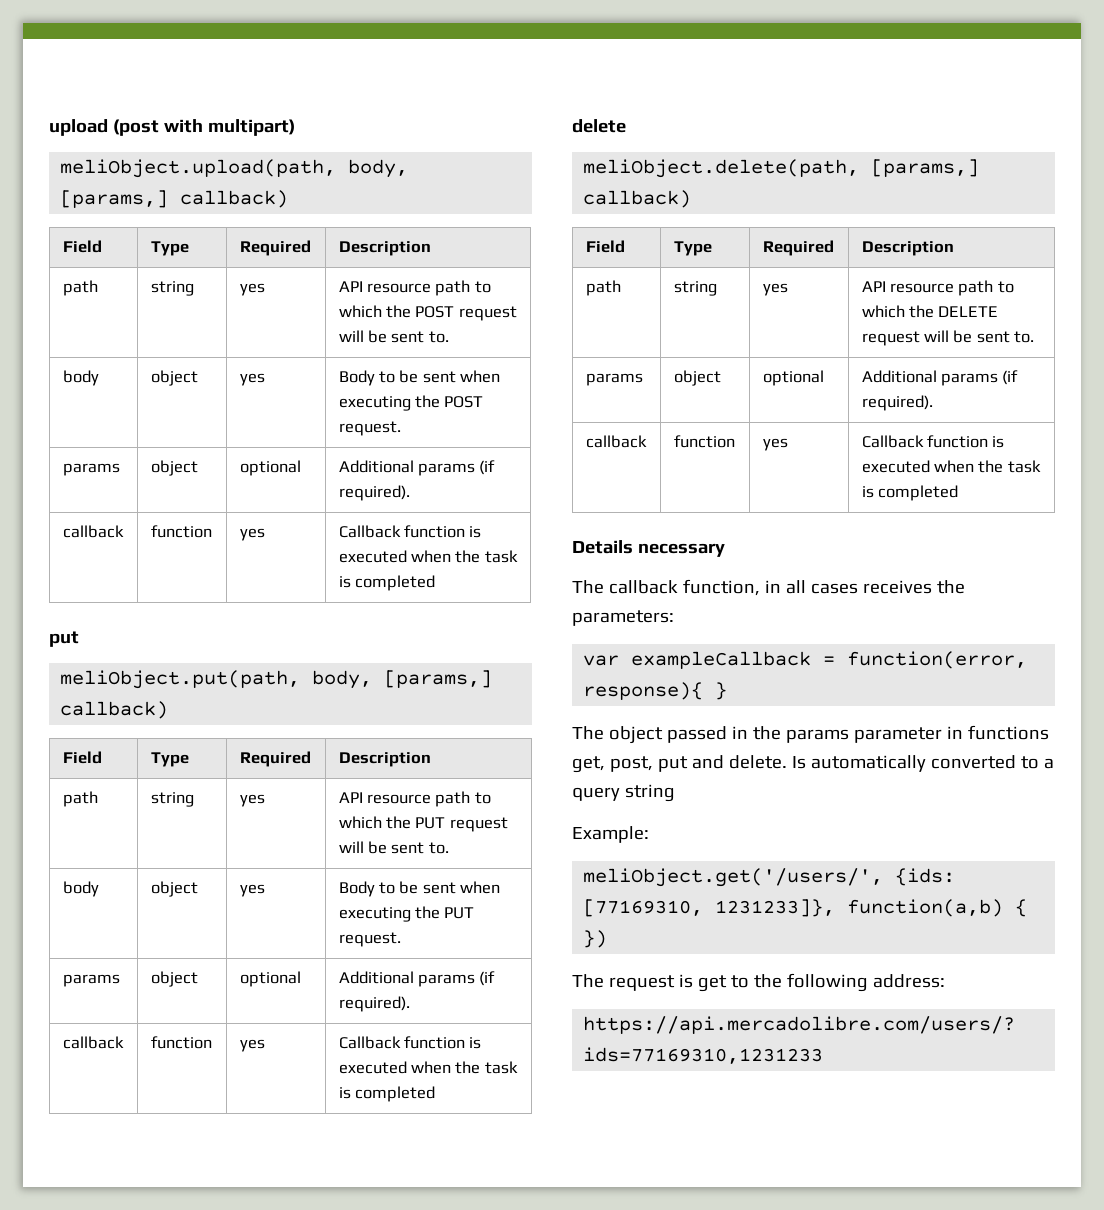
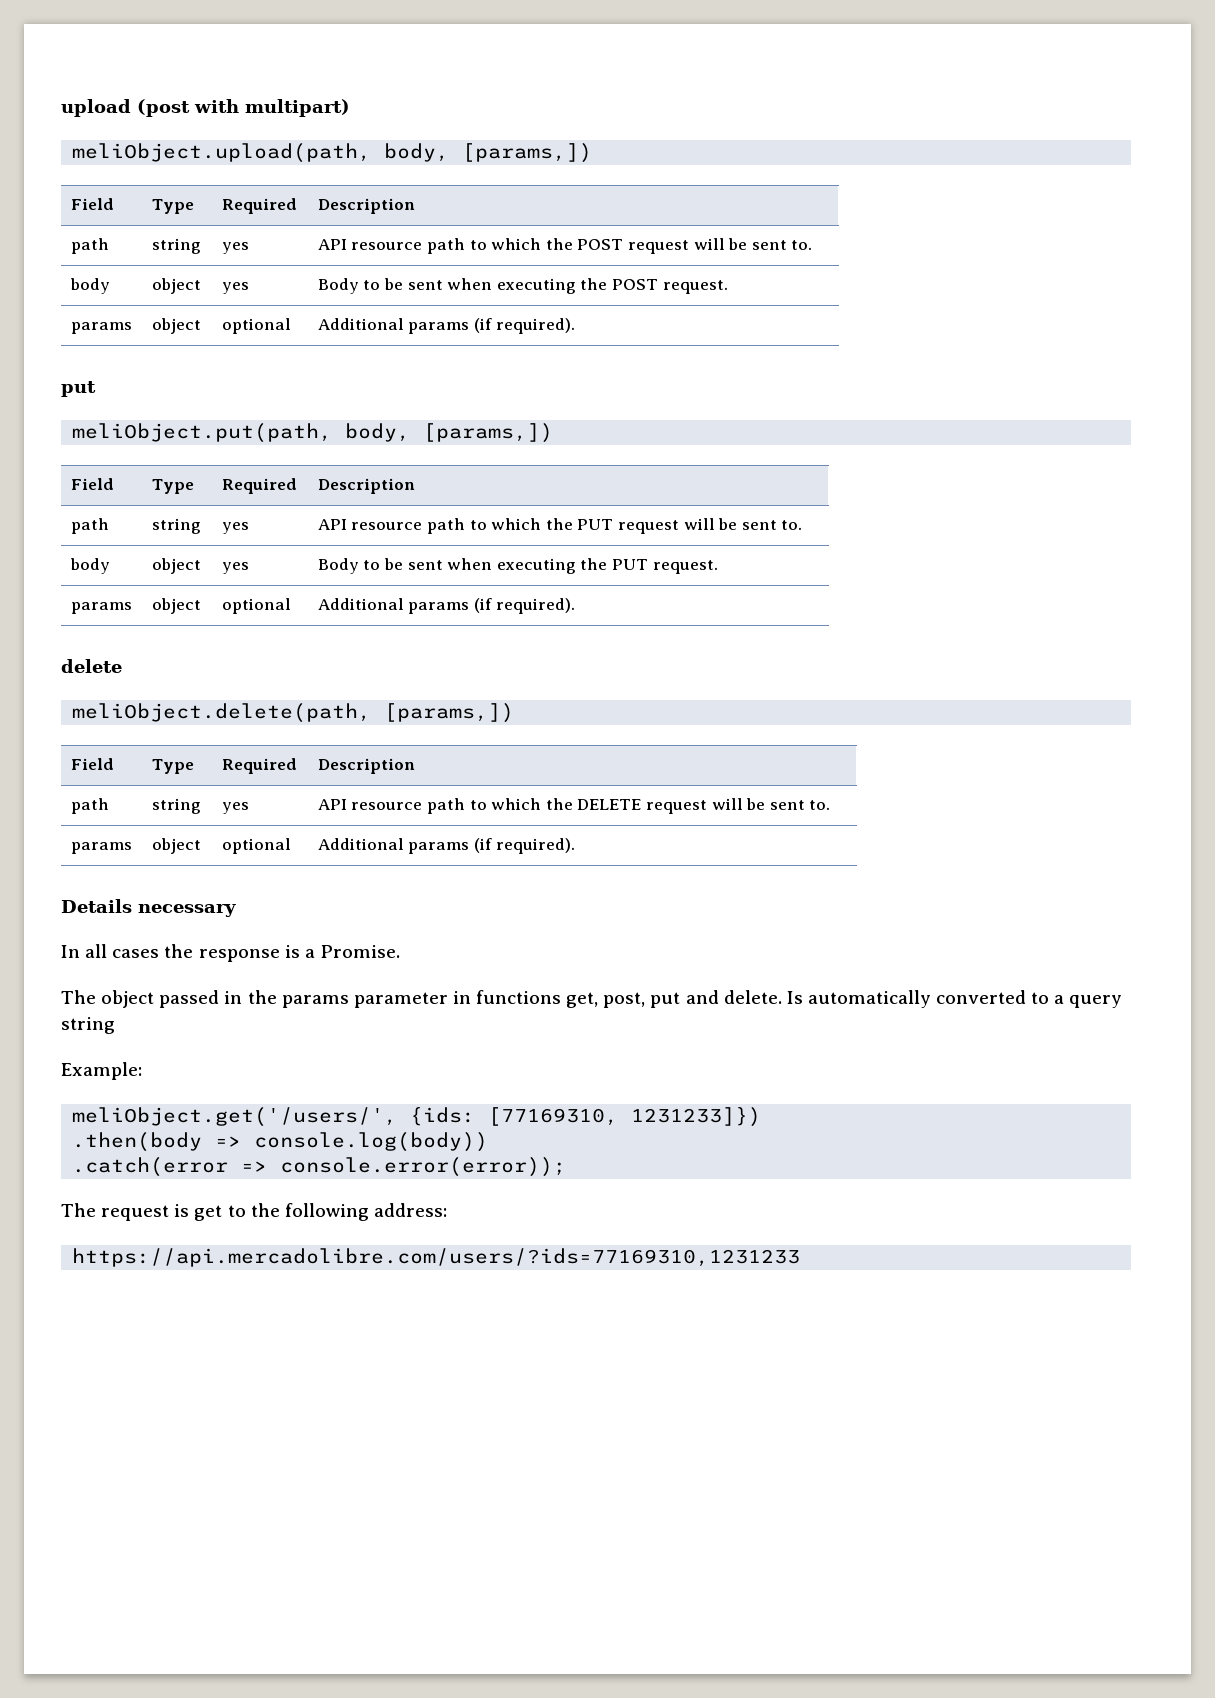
- meliObject.upload(path, body, [params,] callback)
+ meliObject.upload(path, body, [params,])
  body | object | yes | Body to be sent when executing the POST request.
  params | object | optional | Additional params (if required).
- callback | function | yes | Callback function is executed when the task is completed
- meliObject.put(path, body, [params,] callback)
+ meliObject.put(path, body, [params,])
  body | object | yes | Body to be sent when executing the PUT request.
  params | object | optional | Additional params (if required).
- callback | function | yes | Callback function is executed when the task is completed
- meliObject.delete(path, [params,] callback)
+ meliObject.delete(path, [params,])
  path | string | yes | API resource path to which the DELETE request will be sent to.
  params | object | optional | Additional params (if required).
- callback | function | yes | Callback function is executed when the task is completed
  Details necessary
- The callback function, in all cases receives the parameters:
- var exampleCallback = function(error, response){ }
+ In all cases the response is a Promise.
- meliObject.get('/users/', {ids: [77169310, 1231233]}, function(a,b) { })
+ meliObject.get('/users/', {ids: [77169310, 1231233]})
+ .then(body => console.log(body))
+ .catch(error => console.error(error));

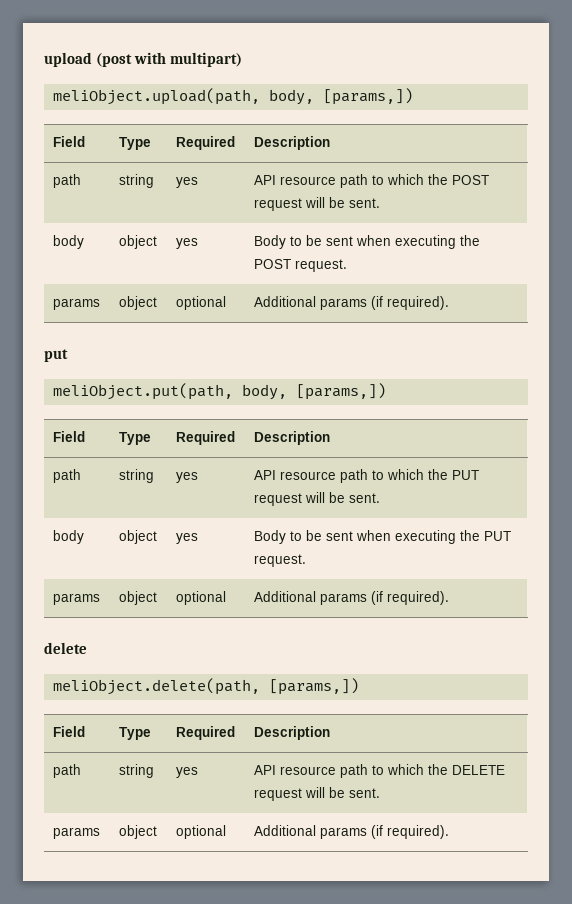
- path | string | yes | API resource path to which the POST request will be sent to.
+ path | string | yes | API resource path to which the POST request will be sent.
- path | string | yes | API resource path to which the PUT request will be sent to.
+ path | string | yes | API resource path to which the PUT request will be sent.
- path | string | yes | API resource path to which the DELETE request will be sent to.
+ path | string | yes | API resource path to which the DELETE request will be sent.
  params | object | optional | Additional params (if required).
- Details necessary
- In all cases the response is a Promise.
- The object passed in the params parameter in functions get, post, put and delete. Is automatically converted to a query string
- Example:
- meliObject.get('/users/', {ids: [77169310, 1231233]})
- .then(body => console.log(body))
- .catch(error => console.error(error));
- The request is get to the following address:
- https://api.mercadolibre.com/users/?ids=77169310,1231233

